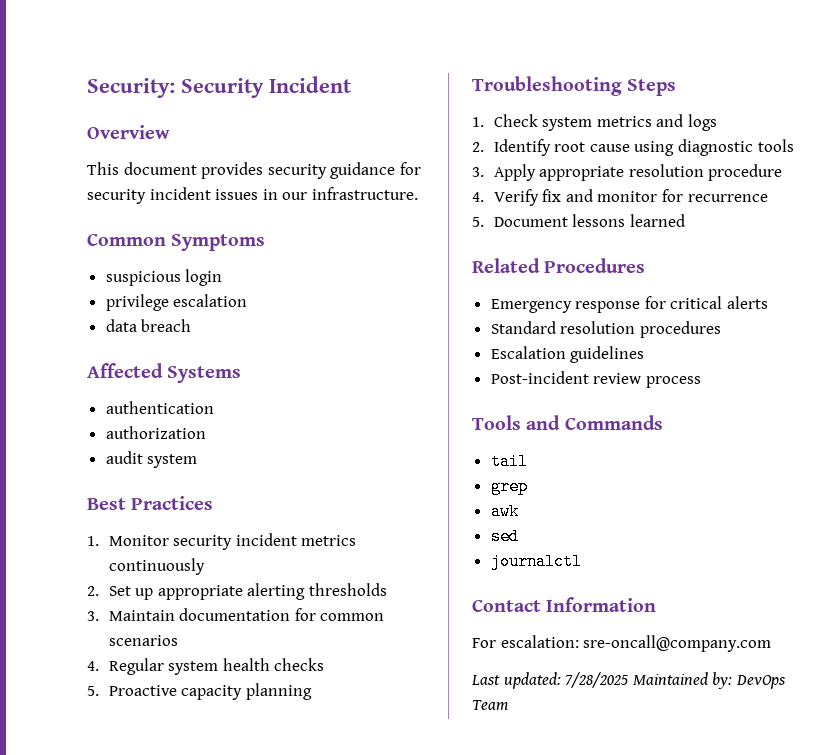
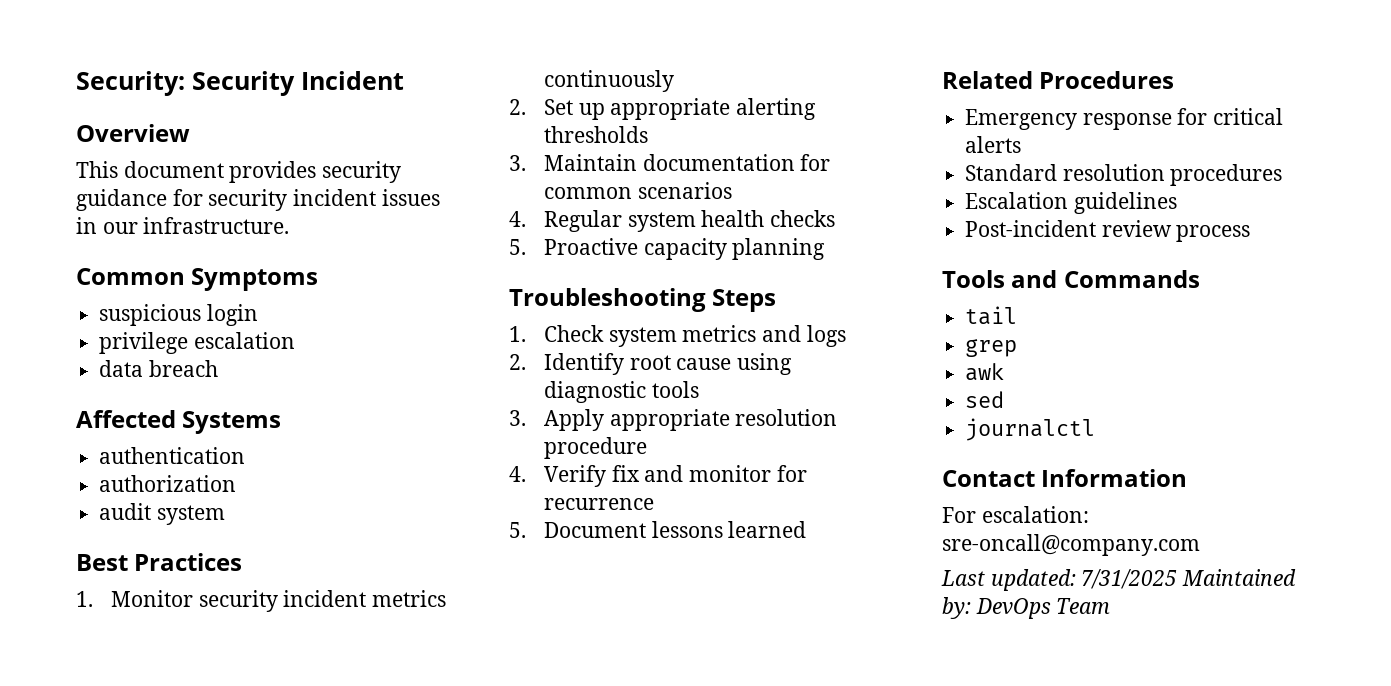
- Last updated: 7/28/2025 Maintained by: DevOps Team
+ Last updated: 7/31/2025 Maintained by: DevOps Team

